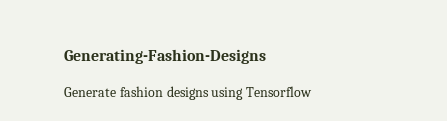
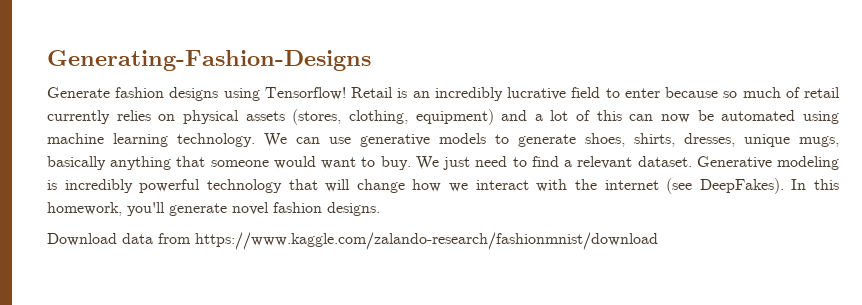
- Generate fashion designs using Tensorflow
+ Generate fashion designs using Tensorflow! Retail is an incredibly lucrative field to enter because so much of retail currently relies on physical assets (stores, clothing, equipment) and a lot of this can now be automated using machine learning technology. We can use generative models to generate shoes, shirts, dresses, unique mugs, basically anything that someone would want to buy. We just need to find a relevant dataset. Generative modeling is incredibly powerful technology that will change how we interact with the internet (see DeepFakes). In this homework, you'll generate novel fashion designs.
+ Download data from https://www.kaggle.com/zalando-research/fashionmnist/download

